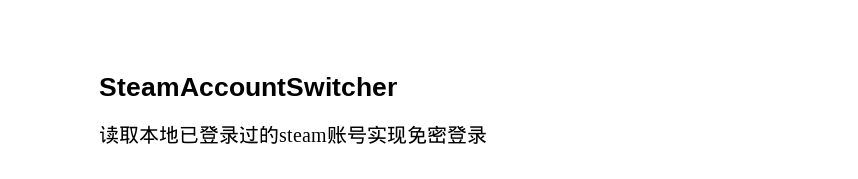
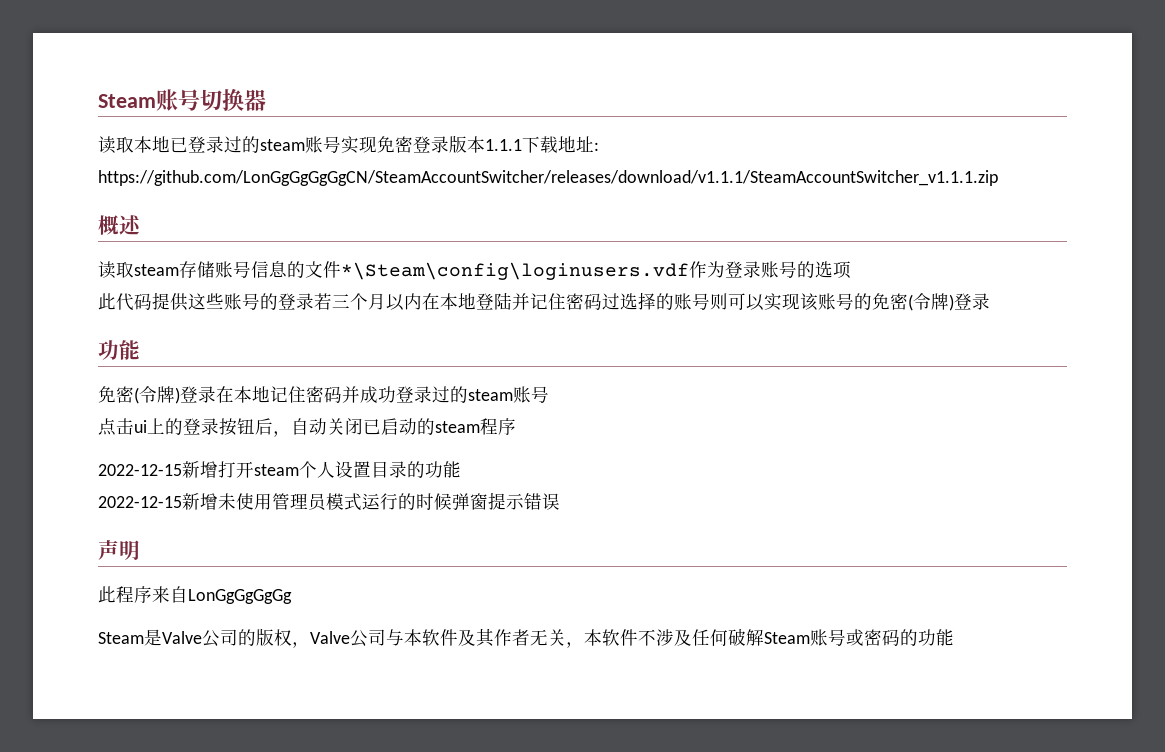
- SteamAccountSwitcher
+ Steam账号切换器
- 读取本地已登录过的steam账号实现免密登录
+ 读取本地已登录过的steam账号实现免密登录版本1.1.1下载地址: https://github.com/LonGgGgGgGgCN/SteamAccountSwitcher/releases/download/v1.1.1/SteamAccountSwitcher_v1.1.1.zip
+ 概述
+ 读取steam存储账号信息的文件*\Steam\config\loginusers.vdf作为登录账号的选项
+ 此代码提供这些账号的登录若三个月以内在本地登陆并记住密码过选择的账号则可以实现该账号的免密(令牌)登录
+ 功能
+ 免密(令牌)登录在本地记住密码并成功登录过的steam账号
+ 点击ui上的登录按钮后，自动关闭已启动的steam程序
+ 2022-12-15新增打开steam个人设置目录的功能
+ 2022-12-15新增未使用管理员模式运行的时候弹窗提示错误
+ 声明
+ 此程序来自LonGgGgGgGg
+ Steam是Valve公司的版权，Valve公司与本软件及其作者无关，本软件不涉及任何破解Steam账号或密码的功能

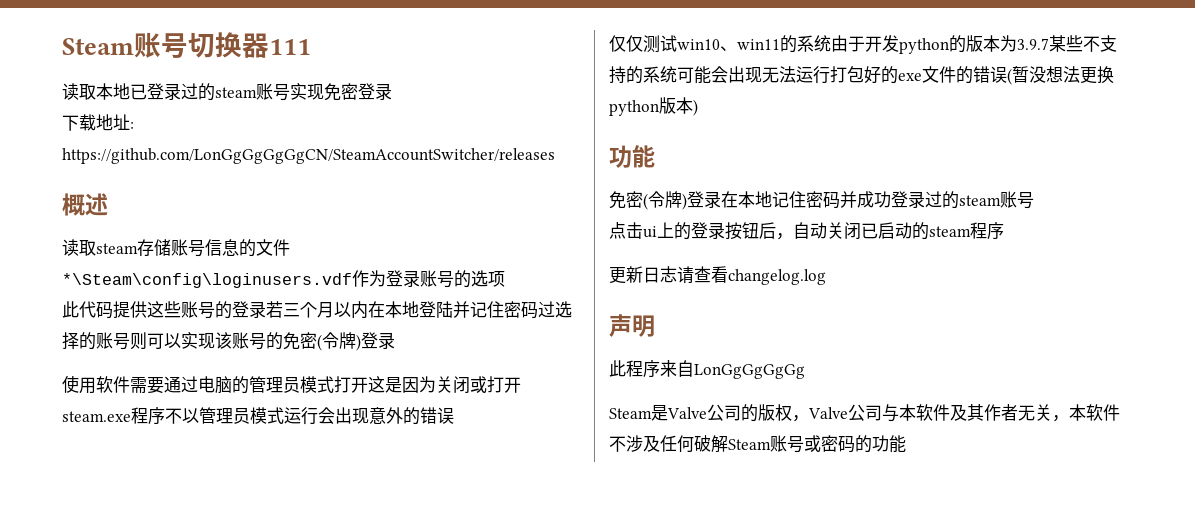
- Steam账号切换器
+ Steam账号切换器111
- 读取本地已登录过的steam账号实现免密登录版本1.1.1下载地址: https://github.com/LonGgGgGgGgCN/SteamAccountSwitcher/releases/download/v1.1.1/SteamAccountSwitcher_v1.1.1.zip
+ 读取本地已登录过的steam账号实现免密登录
+ 下载地址: https://github.com/LonGgGgGgGgCN/SteamAccountSwitcher/releases
+ 使用软件需要通过电脑的管理员模式打开这是因为关闭或打开steam.exe程序不以管理员模式运行会出现意外的错误
+ 仅仅测试win10、win11的系统由于开发python的版本为3.9.7某些不支持的系统可能会出现无法运行打包好的exe文件的错误(暂没想法更换python版本)
- 2022-12-15新增打开steam个人设置目录的功能
- 2022-12-15新增未使用管理员模式运行的时候弹窗提示错误
+ 更新日志请查看changelog.log

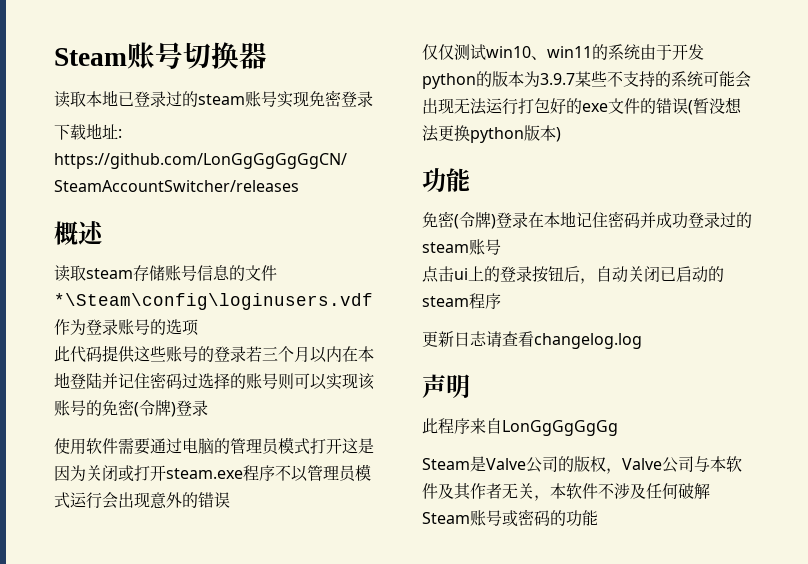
- Steam账号切换器111
+ Steam账号切换器

